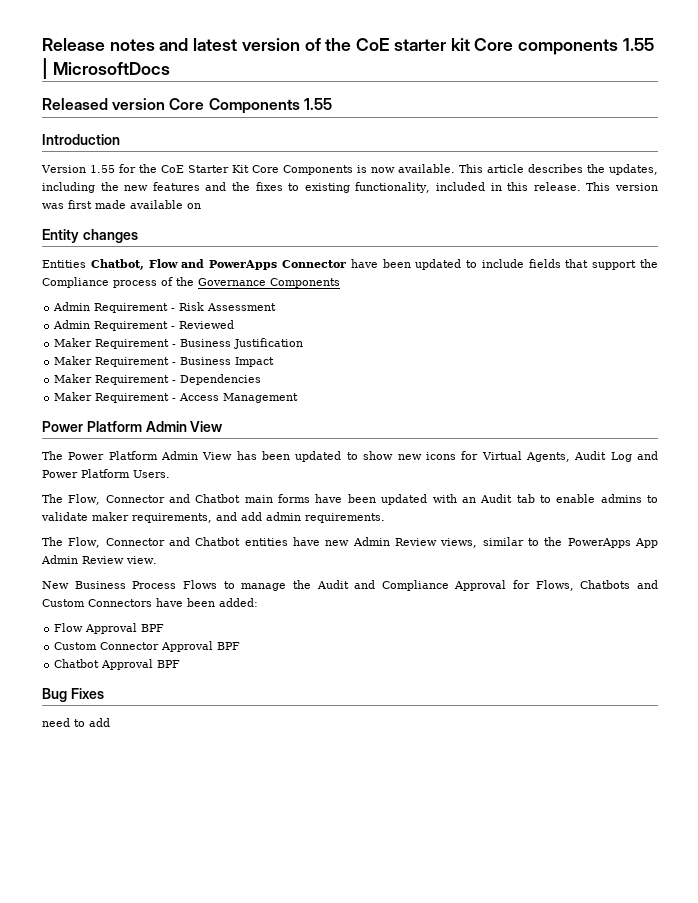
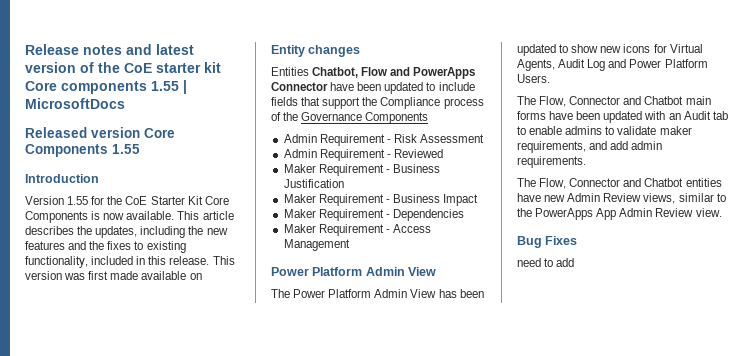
- New Business Process Flows to manage the Audit and Compliance Approval for Flows, Chatbots and Custom Connectors have been added:
- Flow Approval BPF
- Custom Connector Approval BPF
- Chatbot Approval BPF

